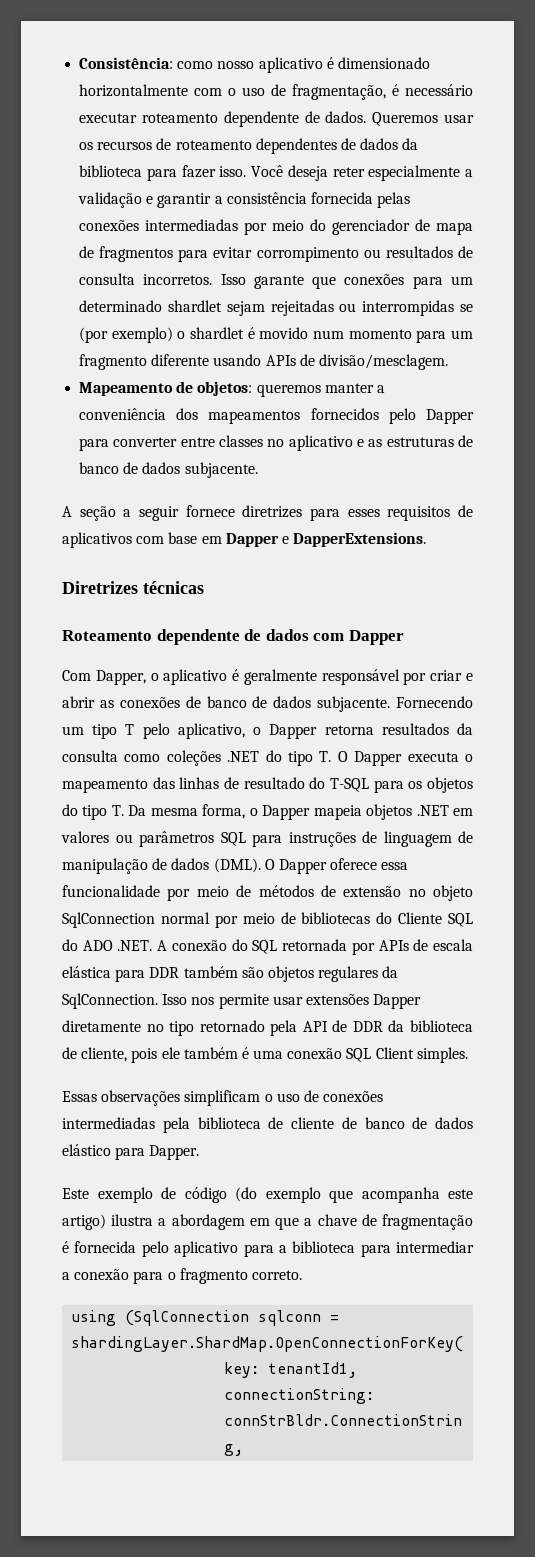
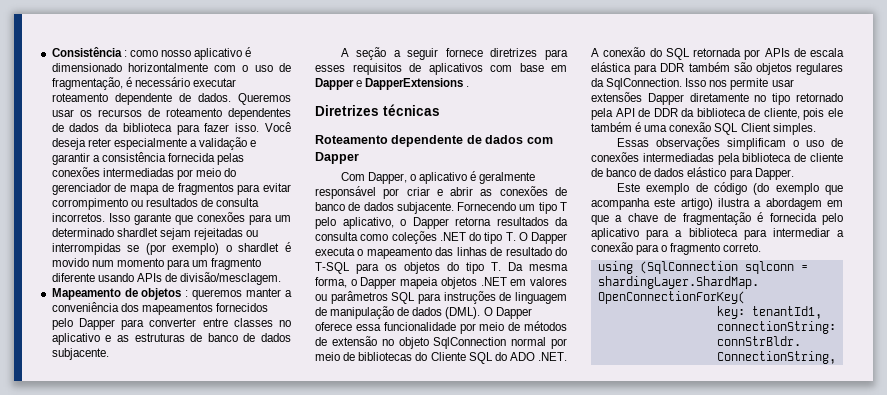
- Consistência: como nosso aplicativo é dimensionado horizontalmente com o uso de fragmentação, é necessário executar roteamento dependente de dados.
+ Consistência : como nosso aplicativo é dimensionado horizontalmente com o uso de fragmentação, é necessário executar roteamento dependente de dados.
- Mapeamento de objetos: queremos manter a conveniência dos mapeamentos fornecidos pelo Dapper para converter entre classes no aplicativo e as estruturas de banco de dados subjacente.
+ Mapeamento de objetos : queremos manter a conveniência dos mapeamentos fornecidos pelo Dapper para converter entre classes no aplicativo e as estruturas de banco de dados subjacente.
- A seção a seguir fornece diretrizes para esses requisitos de aplicativos com base em Dapper e DapperExtensions.
+ A seção a seguir fornece diretrizes para esses requisitos de aplicativos com base em Dapper e DapperExtensions .

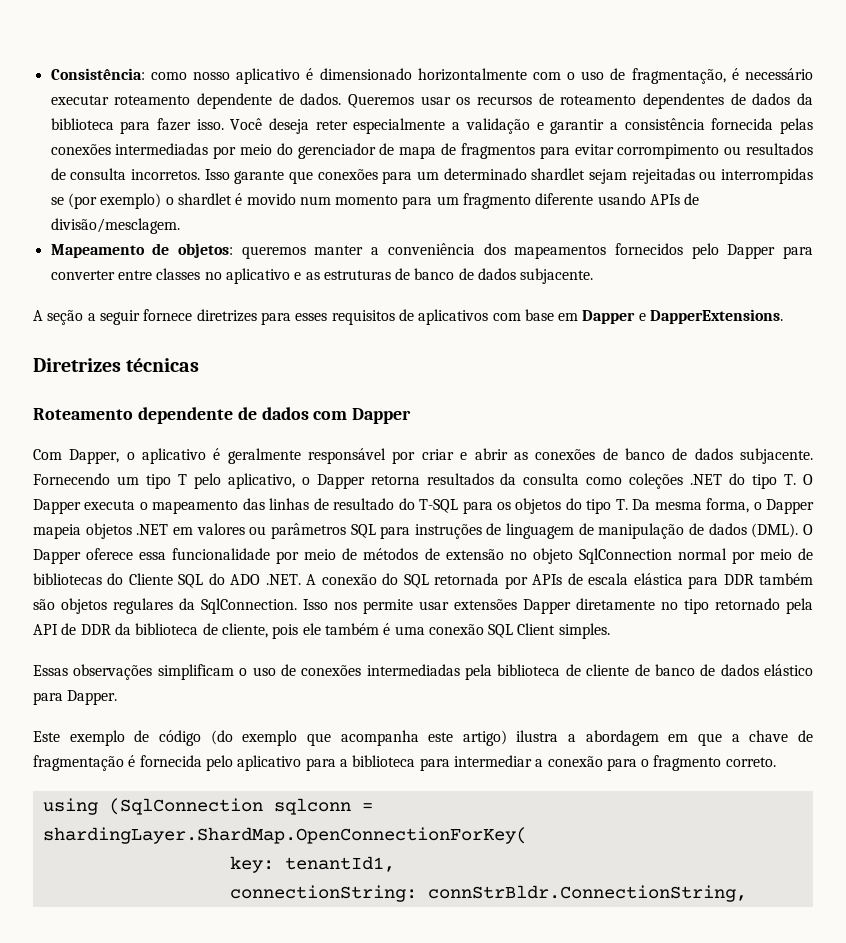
- Consistência : como nosso aplicativo é dimensionado horizontalmente com o uso de fragmentação, é necessário executar roteamento dependente de dados.
+ Consistência: como nosso aplicativo é dimensionado horizontalmente com o uso de fragmentação, é necessário executar roteamento dependente de dados.
- Mapeamento de objetos : queremos manter a conveniência dos mapeamentos fornecidos pelo Dapper para converter entre classes no aplicativo e as estruturas de banco de dados subjacente.
+ Mapeamento de objetos: queremos manter a conveniência dos mapeamentos fornecidos pelo Dapper para converter entre classes no aplicativo e as estruturas de banco de dados subjacente.
- A seção a seguir fornece diretrizes para esses requisitos de aplicativos com base em Dapper e DapperExtensions .
+ A seção a seguir fornece diretrizes para esses requisitos de aplicativos com base em Dapper e DapperExtensions.

